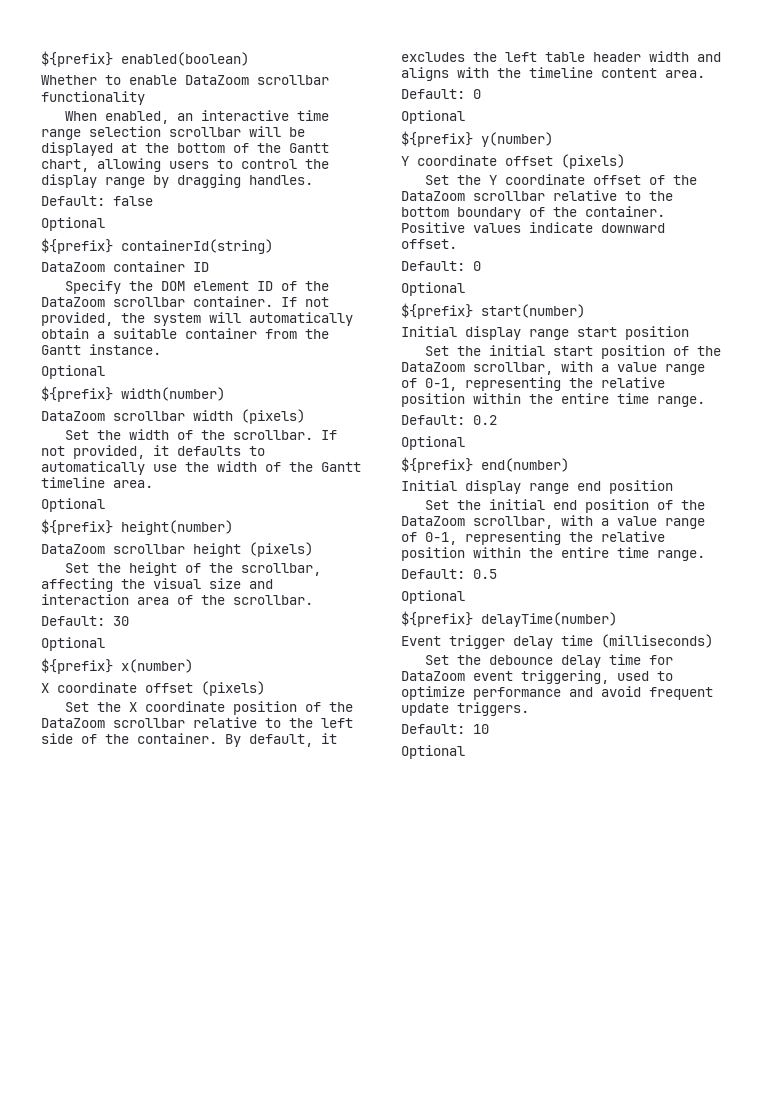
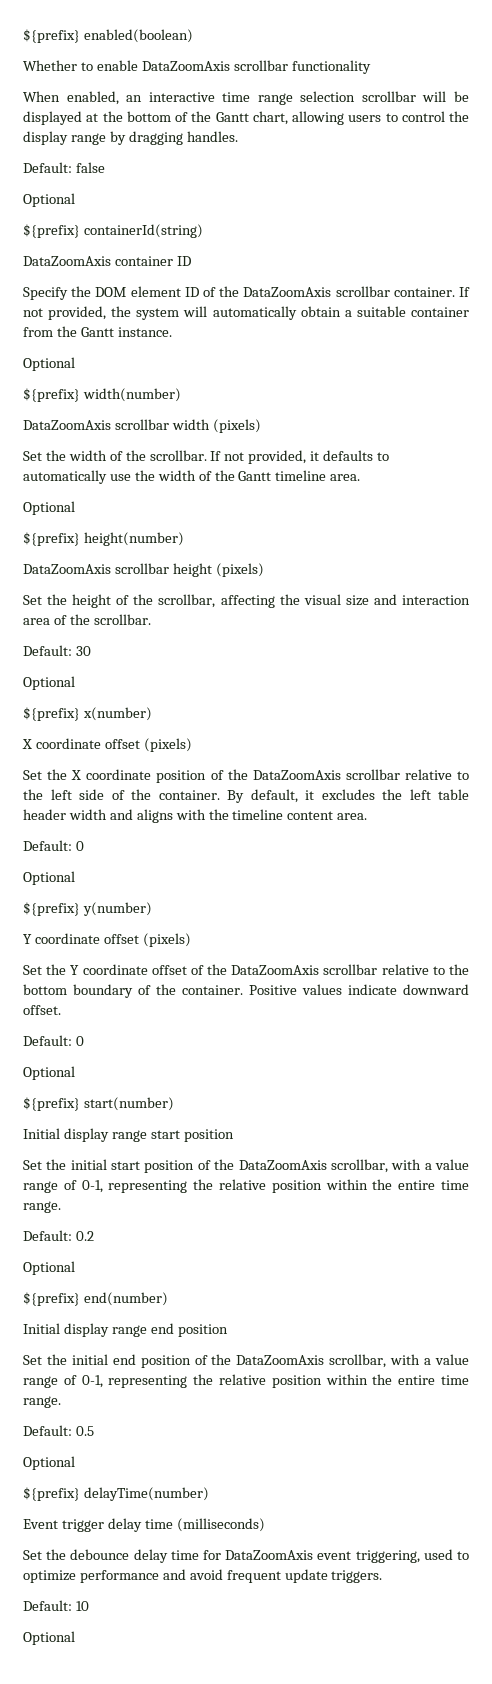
- Whether to enable DataZoom scrollbar functionality
+ Whether to enable DataZoomAxis scrollbar functionality
- DataZoom container ID
+ DataZoomAxis container ID
- Specify the DOM element ID of the DataZoom scrollbar container.
+ Specify the DOM element ID of the DataZoomAxis scrollbar container.
- DataZoom scrollbar width (pixels)
+ DataZoomAxis scrollbar width (pixels)
- DataZoom scrollbar height (pixels)
+ DataZoomAxis scrollbar height (pixels)
- Set the X coordinate position of the DataZoom scrollbar relative to the left side of the container.
+ Set the X coordinate position of the DataZoomAxis scrollbar relative to the left side of the container.
- Set the Y coordinate offset of the DataZoom scrollbar relative to the bottom boundary of the container.
+ Set the Y coordinate offset of the DataZoomAxis scrollbar relative to the bottom boundary of the container.
- Set the initial start position of the DataZoom scrollbar, with a value range of 0-1, representing the relative position within the entire time range.
+ Set the initial start position of the DataZoomAxis scrollbar, with a value range of 0-1, representing the relative position within the entire time range.
- Set the initial end position of the DataZoom scrollbar, with a value range of 0-1, representing the relative position within the entire time range.
+ Set the initial end position of the DataZoomAxis scrollbar, with a value range of 0-1, representing the relative position within the entire time range.
- Set the debounce delay time for DataZoom event triggering, used to optimize performance and avoid frequent update triggers.
+ Set the debounce delay time for DataZoomAxis event triggering, used to optimize performance and avoid frequent update triggers.

